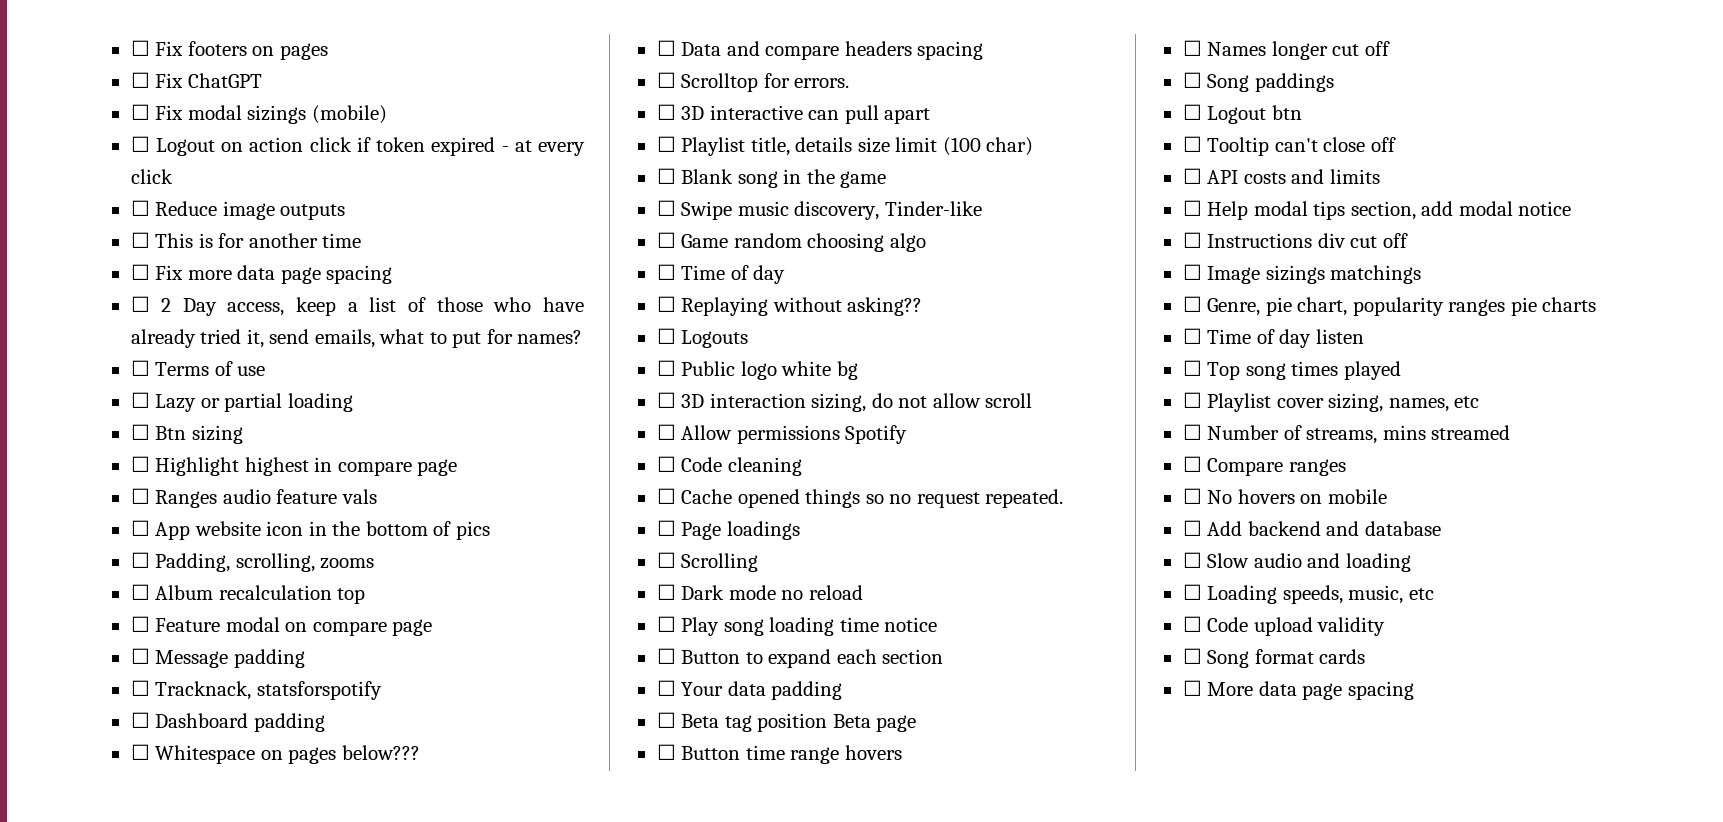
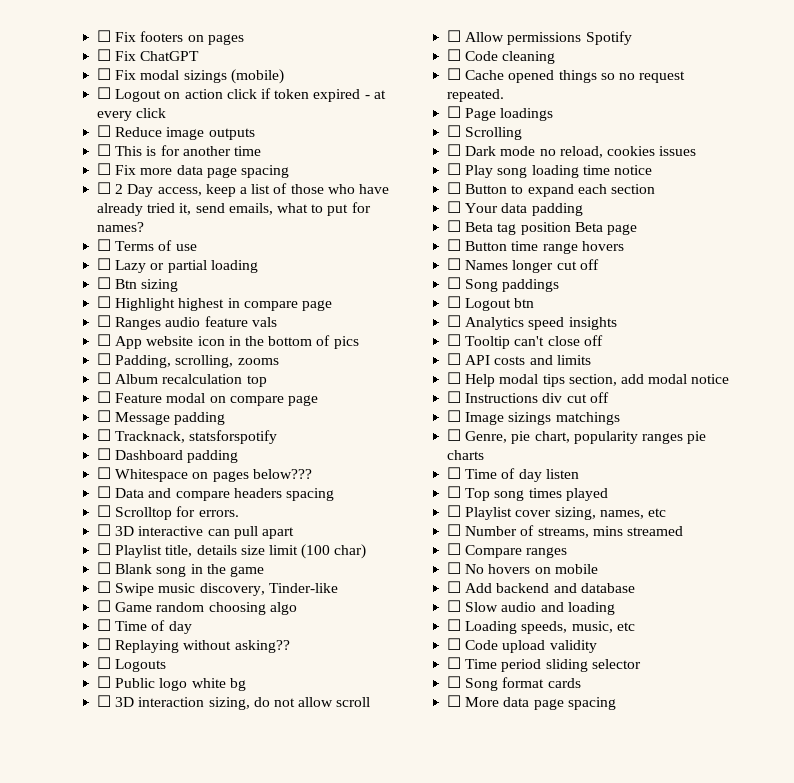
- ☐ Dark mode no reload
+ ☐ Dark mode no reload, cookies issues
+ ☐ Analytics speed insights
+ ☐ Time period sliding selector

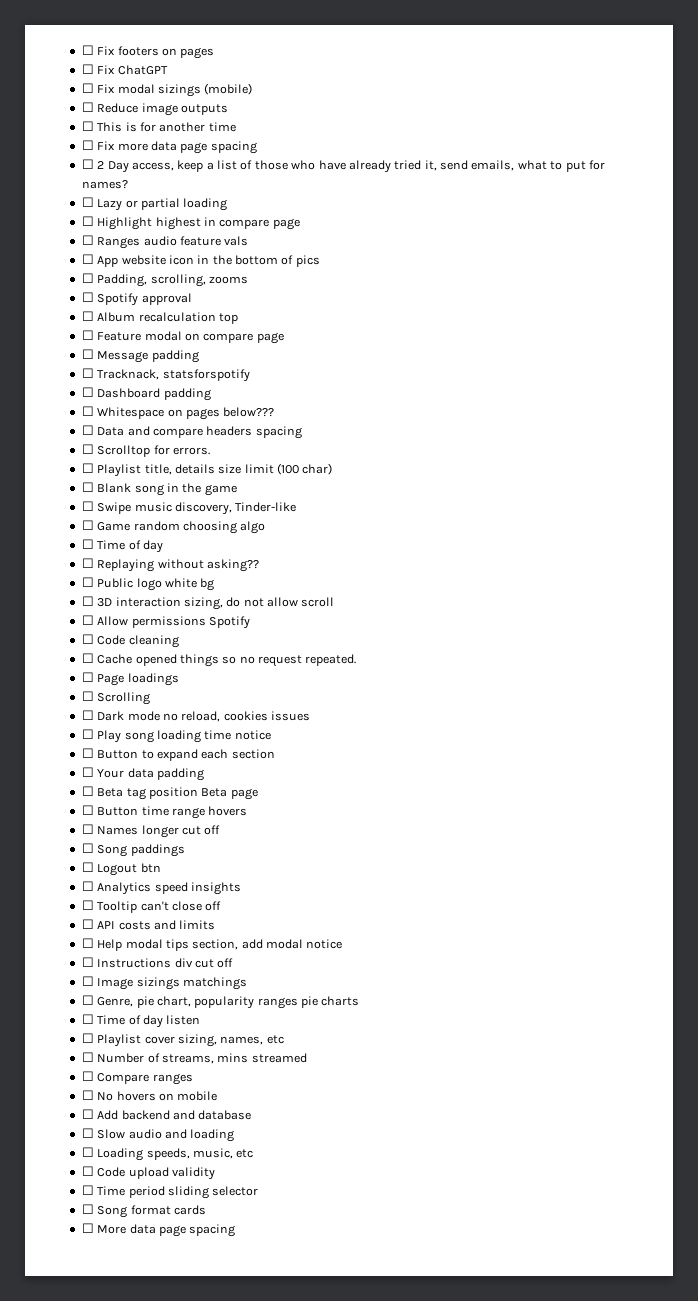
- ☐ Logout on action click if token expired - at every click
- ☐ Terms of use
- ☐ Btn sizing
+ ☐ Spotify approval
- ☐ 3D interactive can pull apart
- ☐ Logouts
- ☐ Top song times played

